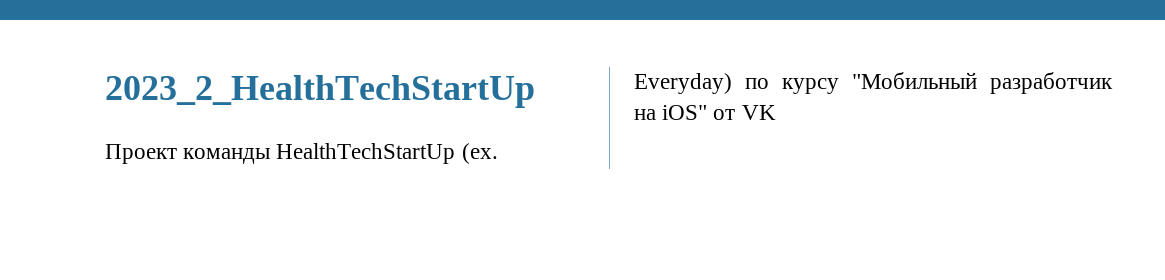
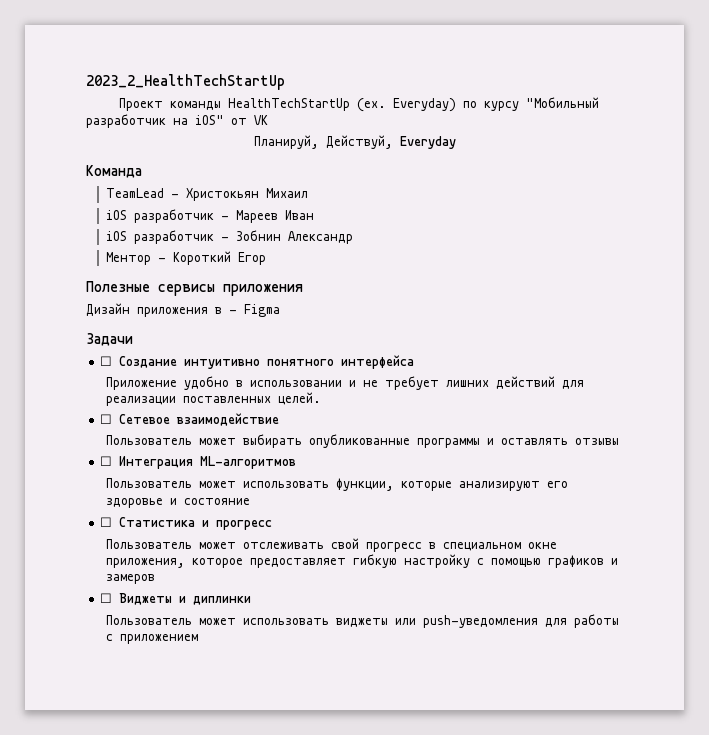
+ Планируй, Действуй, Everyday
+ Команда
+ TeamLead - Христокьян Михаил
+ iOS разработчик - Мареев Иван
+ iOS разработчик - Зобнин Александр
+ Ментор - Короткий Егор
+ Полезные сервисы приложения
+ Дизайн приложения в - Figma
+ Задачи
+ ☐ Создание интуитивно понятного интерфейса
+ Приложение удобно в использовании и не требует лишних действий для реализации поставленных целей.
+ ☐ Сетевое взаимодействие
+ Пользователь может выбирать опубликованные программы и оставлять отзывы
+ ☐ Интеграция ML-алгоритмов
+ Пользователь может использовать функции, которые анализируют его здоровье и состояние
+ ☐ Статистика и прогресс
+ Пользователь может отслеживать свой прогресс в специальном окне приложения, которое предоставляет гибкую настройку с помощью графиков и замеров
+ ☐ Виджеты и диплинки
+ Пользователь может использовать виджеты или push-уведомления для работы с приложением

